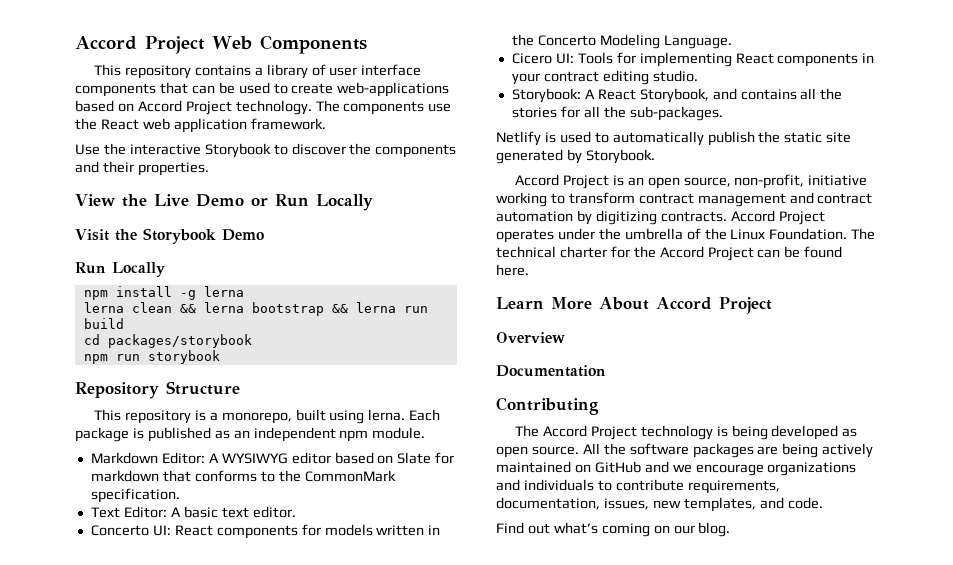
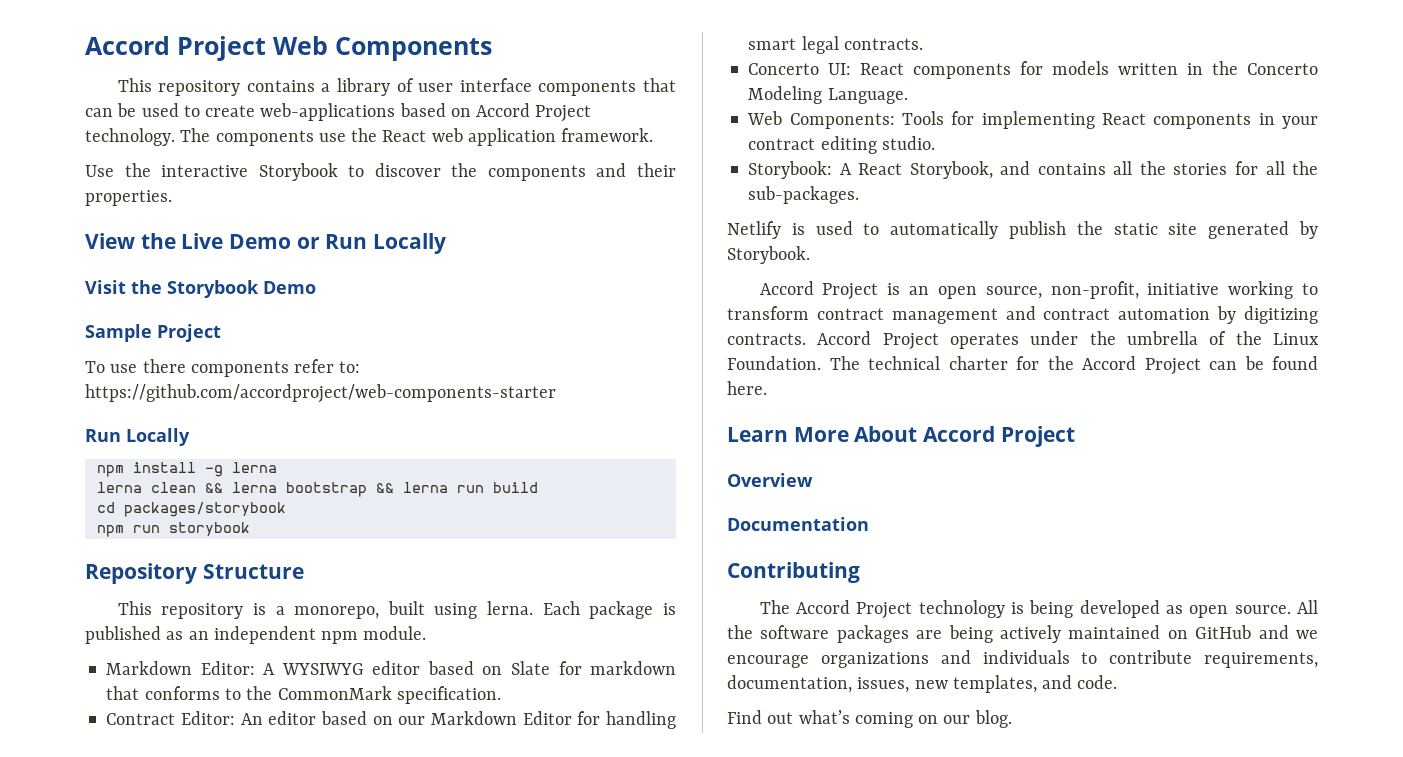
+ Sample Project
+ To use there components refer to: https://github.com/accordproject/web-components-starter
- Text Editor: A basic text editor.
+ Contract Editor: An editor based on our Markdown Editor for handling smart legal contracts.
- Cicero UI: Tools for implementing React components in your contract editing studio.
+ Web Components: Tools for implementing React components in your contract editing studio.

